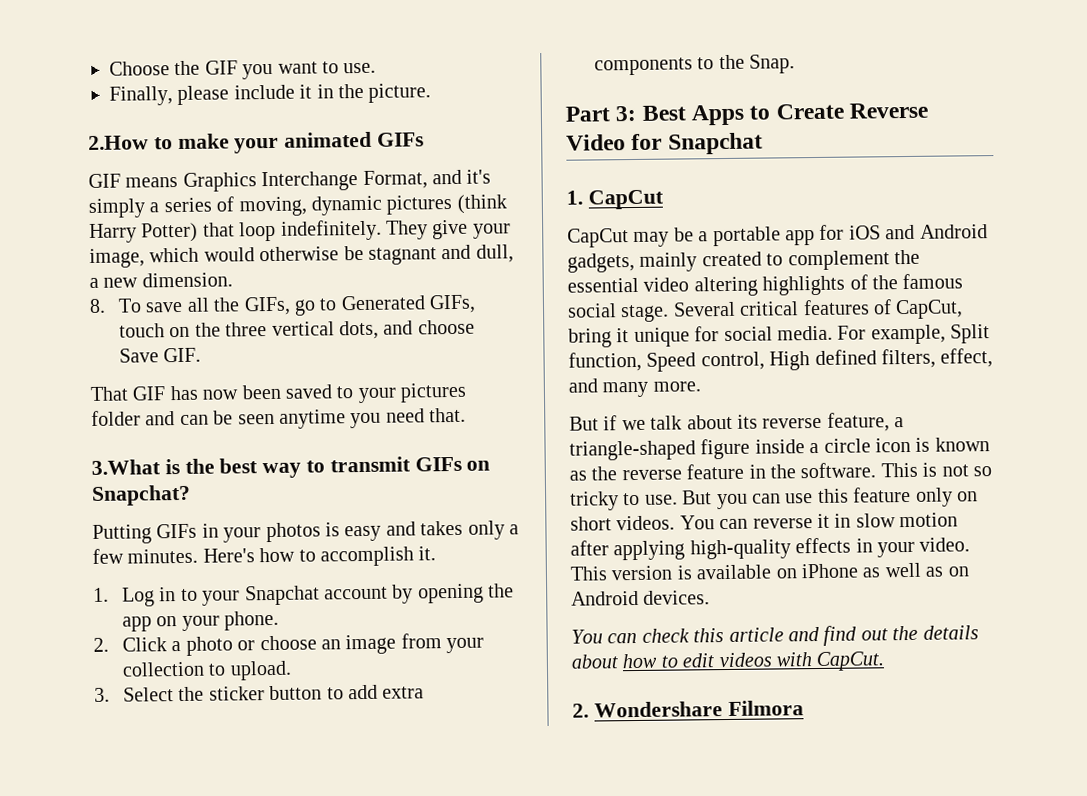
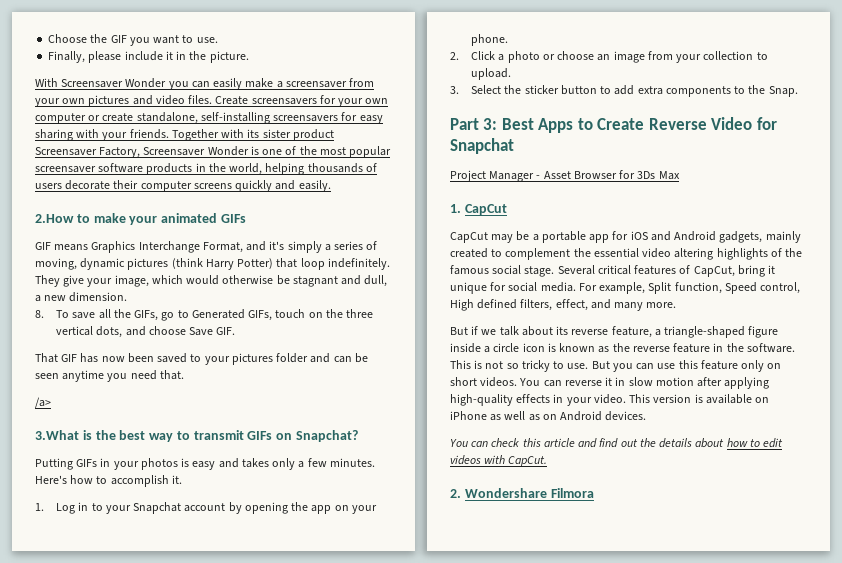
+ With Screensaver Wonder you can easily make a screensaver from your own pictures and video files. Create screensavers for your own computer or create standalone, self-installing screensavers for easy sharing with your friends. Together with its sister product Screensaver Factory, Screensaver Wonder is one of the most popular screensaver software products in the world, helping thousands of users decorate their computer screens quickly and easily.
+ /a>
+ Project Manager - Asset Browser for 3Ds Max

